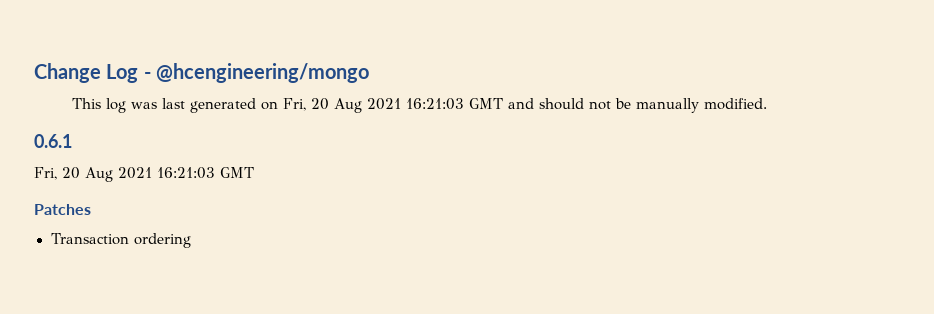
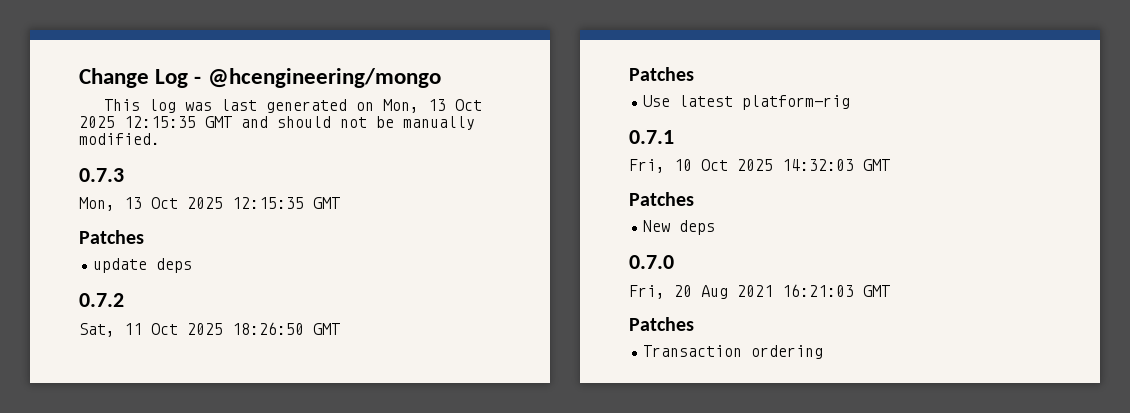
- This log was last generated on Fri, 20 Aug 2021 16:21:03 GMT and should not be manually modified.
+ This log was last generated on Mon, 13 Oct 2025 12:15:35 GMT and should not be manually modified.
- 0.6.1
+ 0.7.3
+ Mon, 13 Oct 2025 12:15:35 GMT
+ Patches
+ update deps
+ 0.7.2
+ Sat, 11 Oct 2025 18:26:50 GMT
+ Patches
+ Use latest platform-rig
+ 0.7.1
+ Fri, 10 Oct 2025 14:32:03 GMT
+ Patches
+ New deps
+ 0.7.0

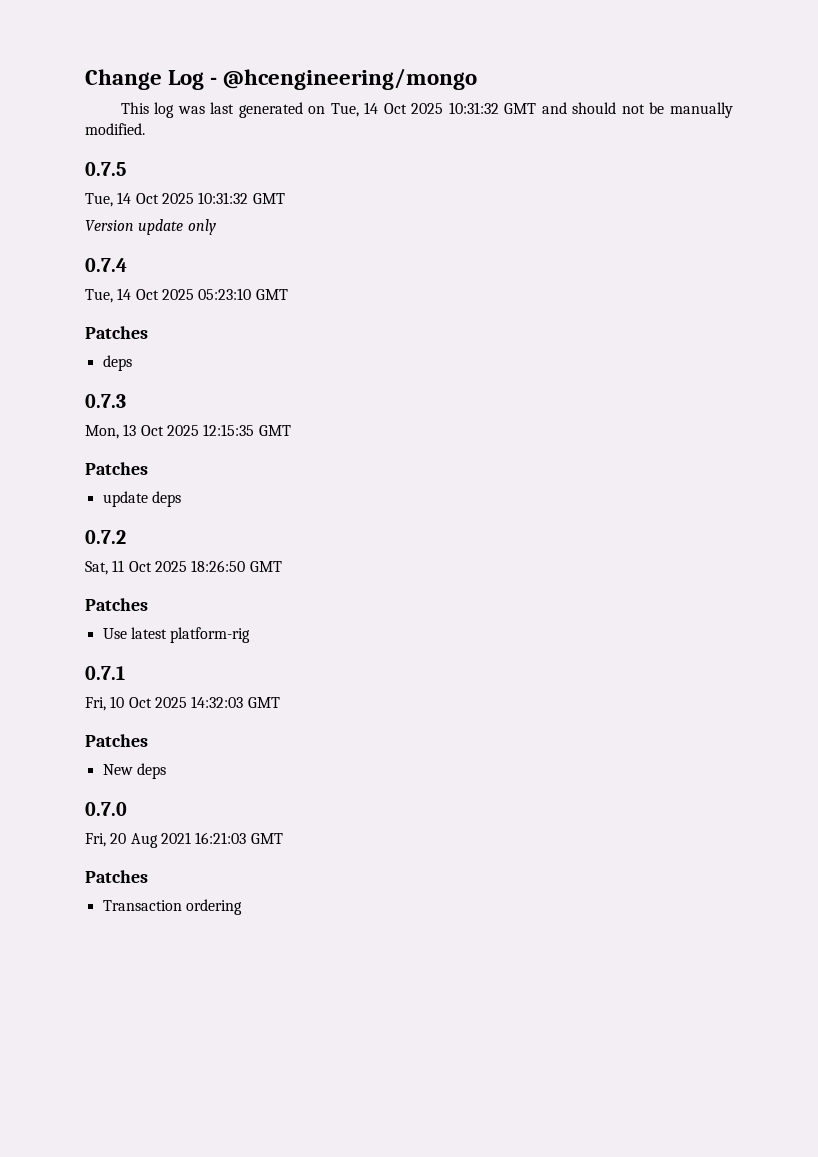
- This log was last generated on Mon, 13 Oct 2025 12:15:35 GMT and should not be manually modified.
+ This log was last generated on Tue, 14 Oct 2025 10:31:32 GMT and should not be manually modified.
+ 0.7.5
+ Tue, 14 Oct 2025 10:31:32 GMT
+ Version update only
+ 0.7.4
+ Tue, 14 Oct 2025 05:23:10 GMT
+ Patches
+ deps

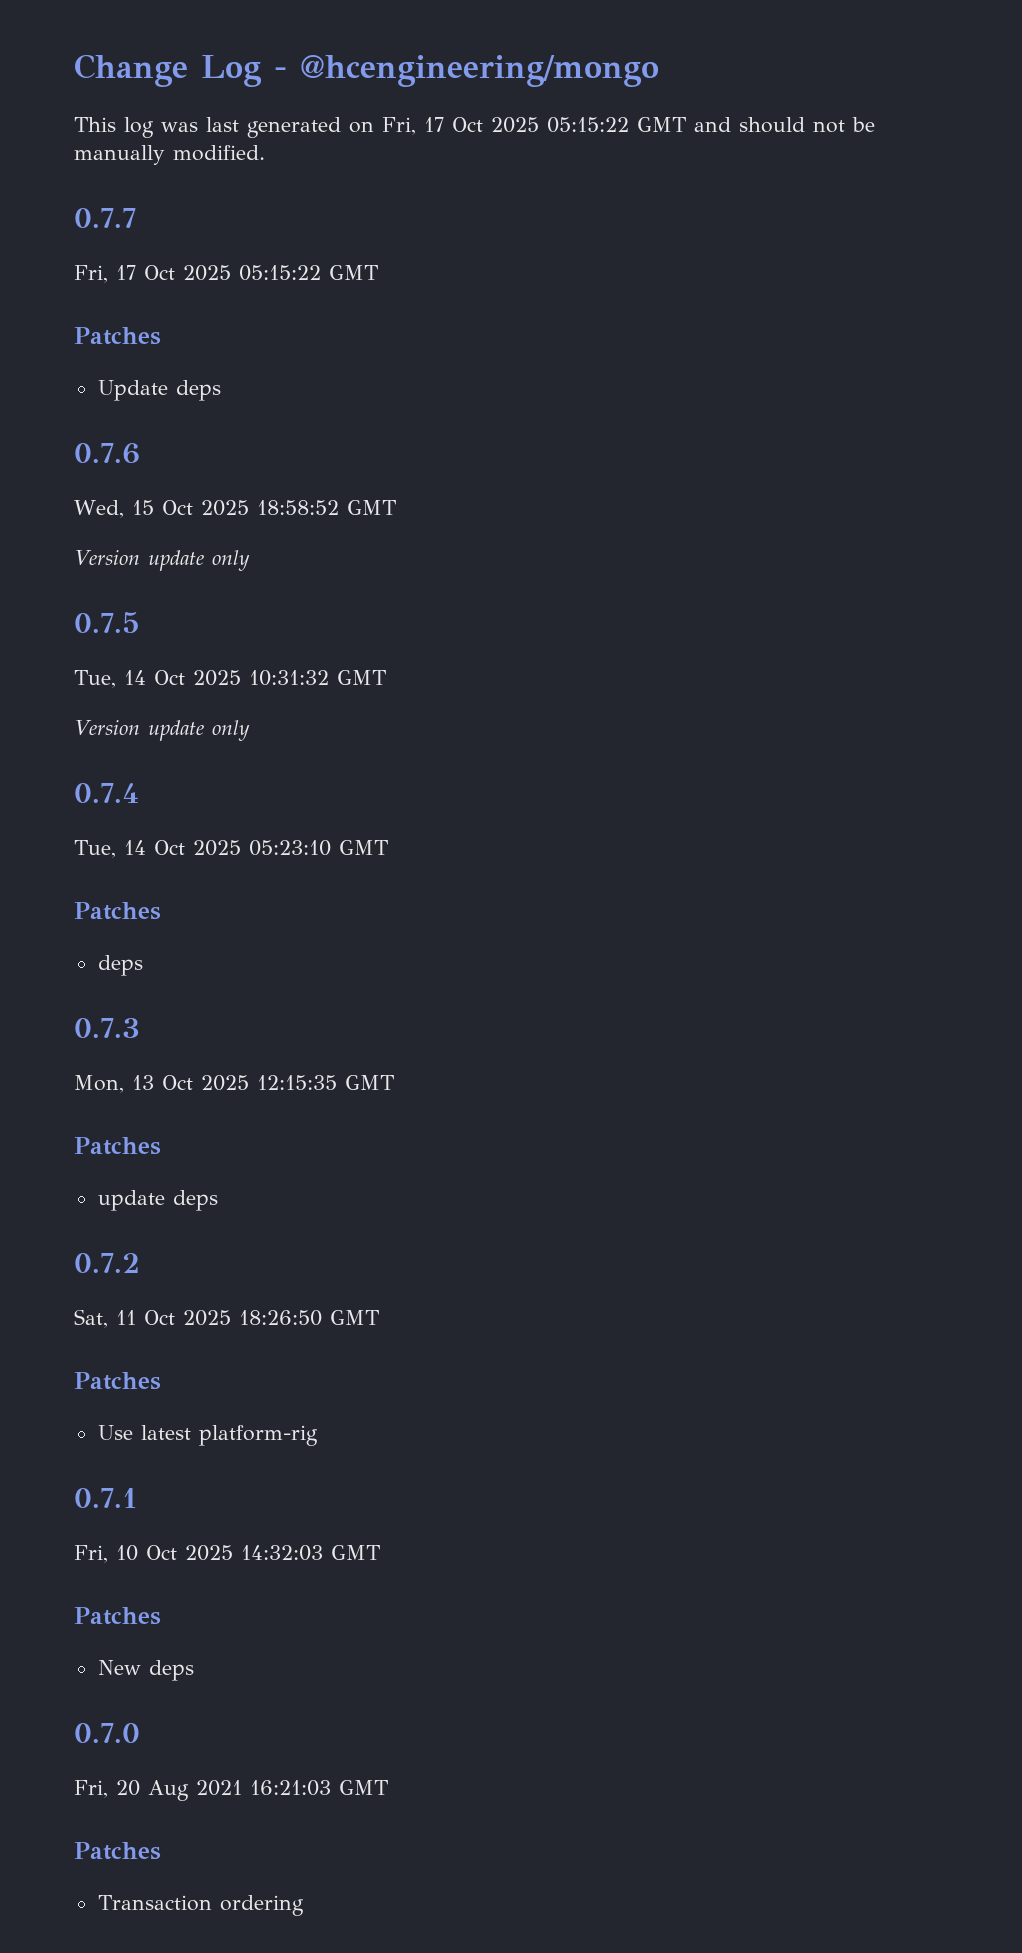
- This log was last generated on Tue, 14 Oct 2025 10:31:32 GMT and should not be manually modified.
+ This log was last generated on Fri, 17 Oct 2025 05:15:22 GMT and should not be manually modified.
+ 0.7.7
+ Fri, 17 Oct 2025 05:15:22 GMT
+ Patches
+ Update deps
+ 0.7.6
+ Wed, 15 Oct 2025 18:58:52 GMT
+ Version update only

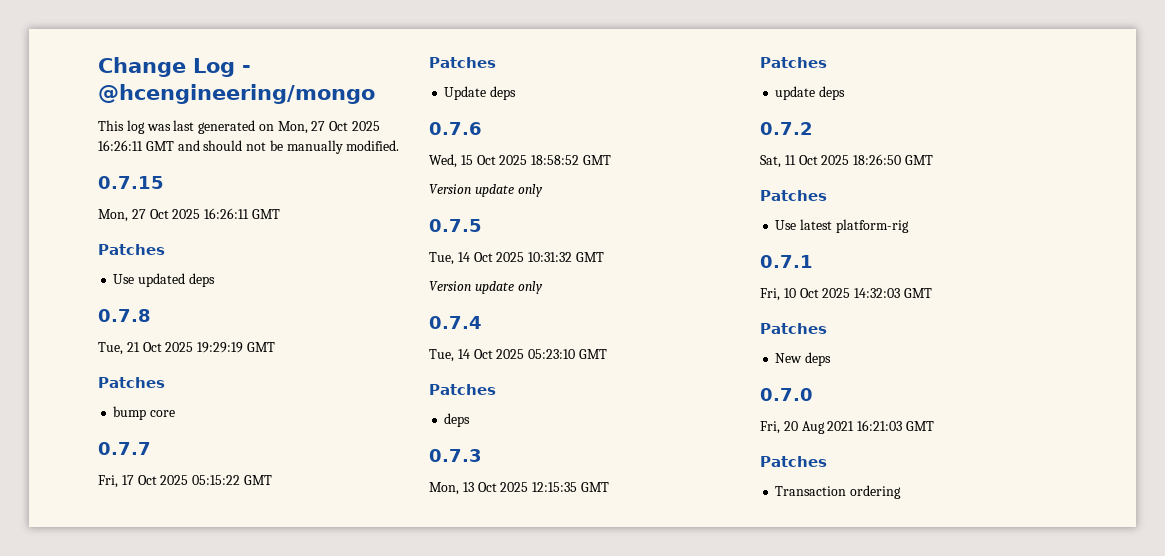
- This log was last generated on Fri, 17 Oct 2025 05:15:22 GMT and should not be manually modified.
+ This log was last generated on Mon, 27 Oct 2025 16:26:11 GMT and should not be manually modified.
+ 0.7.15
+ Mon, 27 Oct 2025 16:26:11 GMT
+ Patches
+ Use updated deps
+ 0.7.8
+ Tue, 21 Oct 2025 19:29:19 GMT
+ Patches
+ bump core

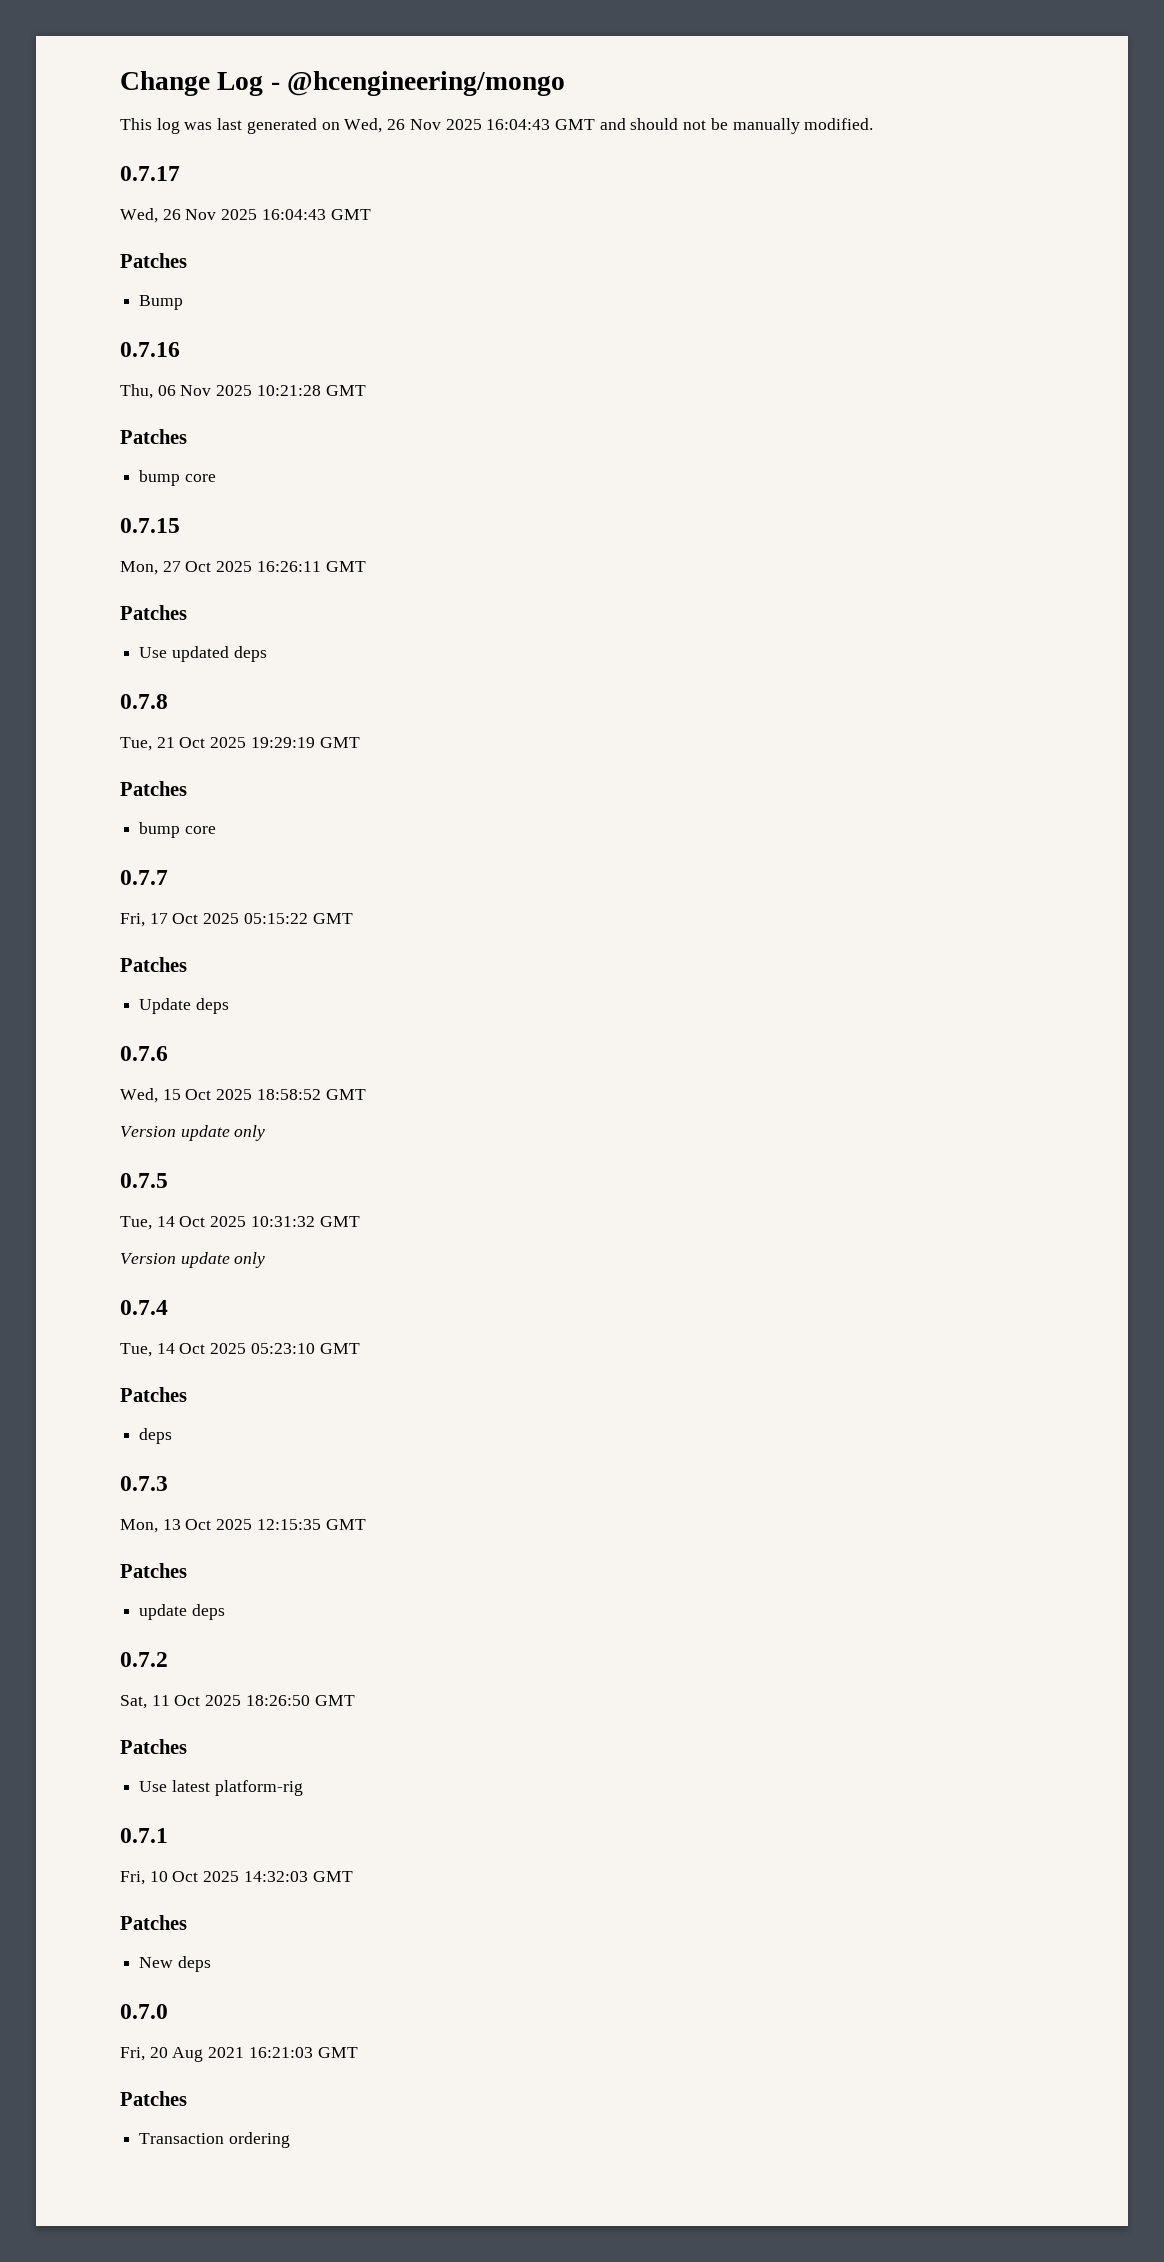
- This log was last generated on Mon, 27 Oct 2025 16:26:11 GMT and should not be manually modified.
+ This log was last generated on Wed, 26 Nov 2025 16:04:43 GMT and should not be manually modified.
+ 0.7.17
+ Wed, 26 Nov 2025 16:04:43 GMT
+ Patches
+ Bump
+ 0.7.16
+ Thu, 06 Nov 2025 10:21:28 GMT
+ Patches
+ bump core

